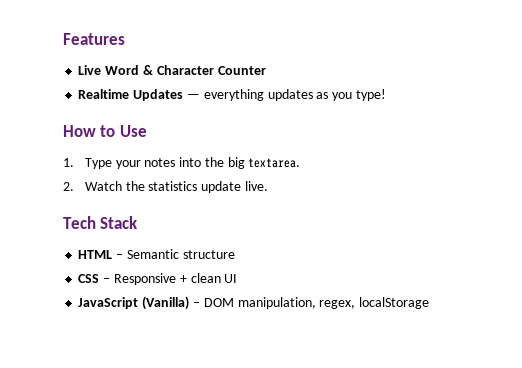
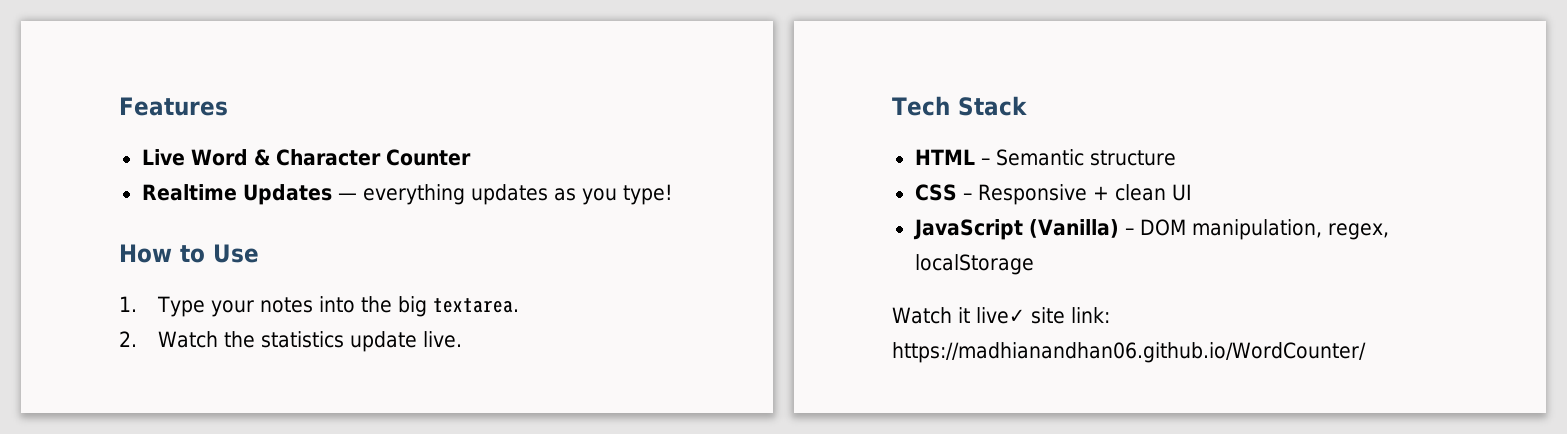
+ Watch it live✓ site link: https://madhianandhan06.github.io/WordCounter/

